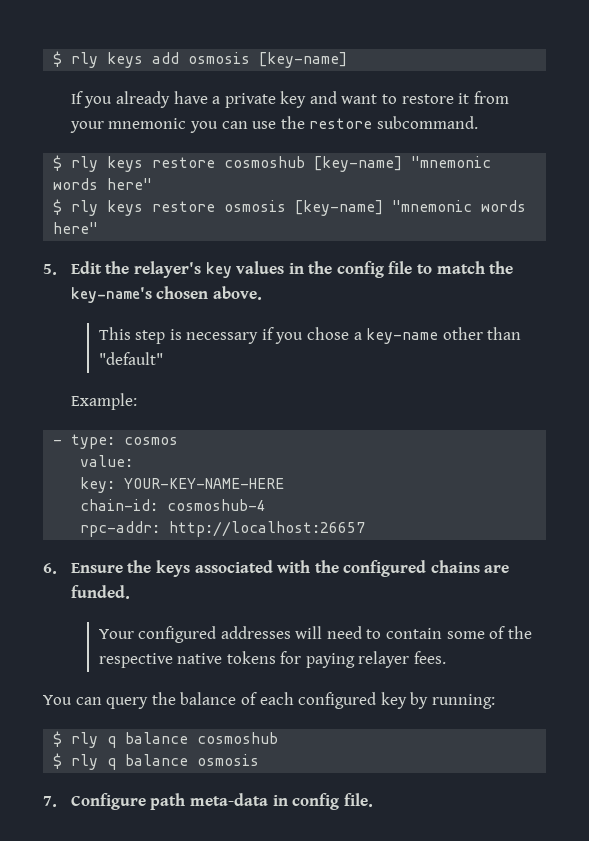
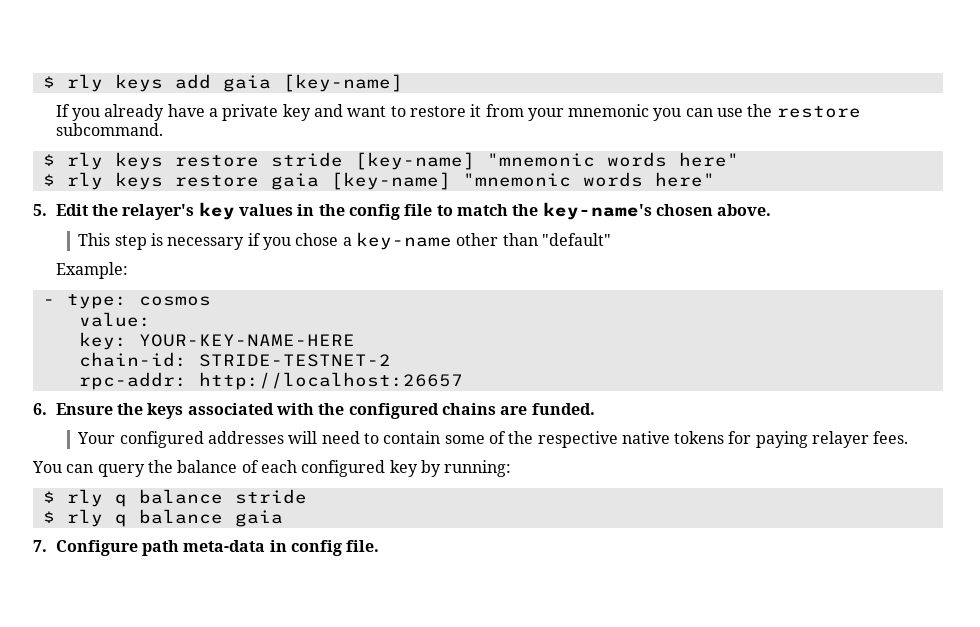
- $ rly keys add osmosis [key-name]
+ $ rly keys add gaia [key-name]
- $ rly keys restore cosmoshub [key-name] "mnemonic words here"
+ $ rly keys restore stride [key-name] "mnemonic words here"
- $ rly keys restore osmosis [key-name] "mnemonic words here"
+ $ rly keys restore gaia [key-name] "mnemonic words here"
- chain-id: cosmoshub-4
+ chain-id: STRIDE-TESTNET-2
- $ rly q balance cosmoshub
- $ rly q balance osmosis
+ $ rly q balance stride
+ $ rly q balance gaia

